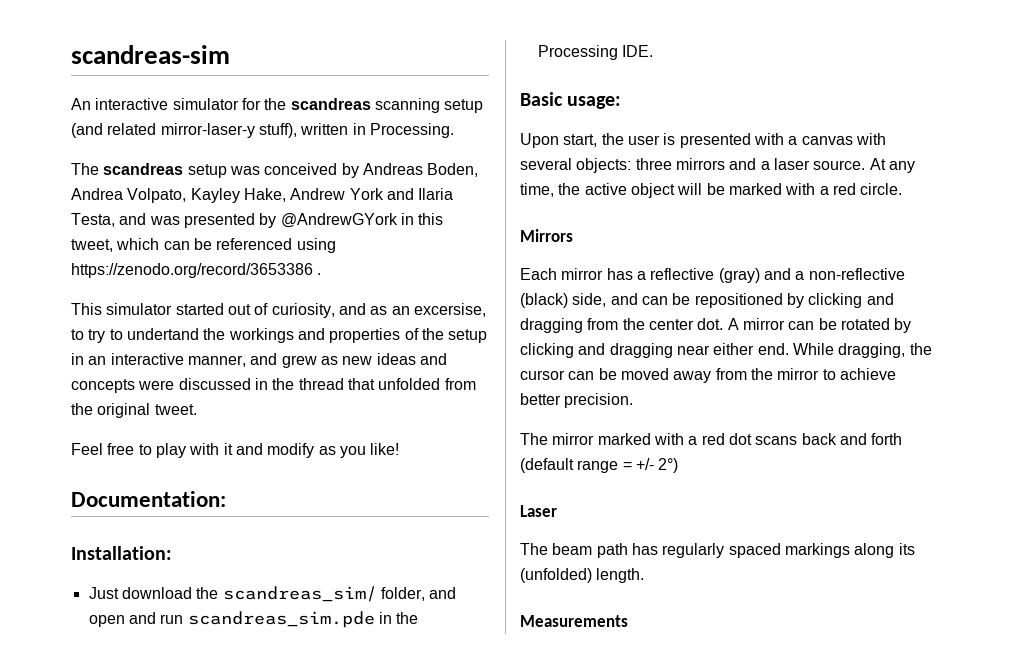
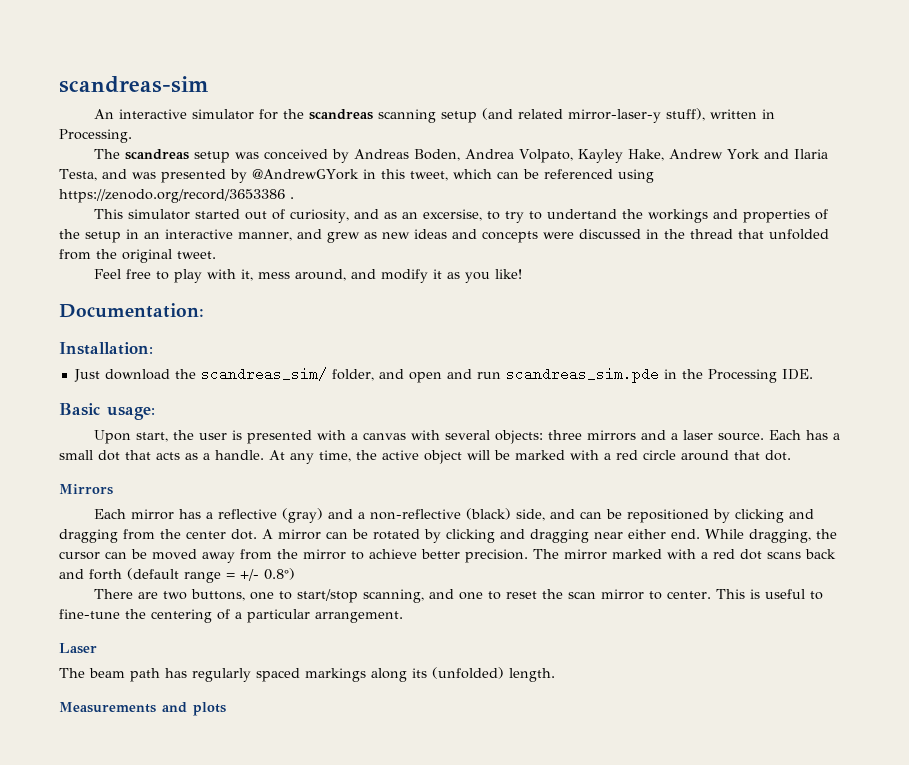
- Feel free to play with it and modify as you like!
+ Feel free to play with it, mess around, and modify it as you like!
+ Each has a small dot that acts as a handle.
- At any time, the active object will be marked with a red circle.
+ At any time, the active object will be marked with a red circle around that dot.
- While dragging, the cursor can be moved away from the mirror to achieve better precision.
- The mirror marked with a red dot scans back and forth (default range = +/- 2°)
+ While dragging, the cursor can be moved away from the mirror to achieve better precision. The mirror marked with a red dot scans back and forth (default range = +/- 0.8°)
+ There are two buttons, one to start/stop scanning, and one to reset the scan mirror to center. This is useful to fine-tune the centering of a particular arrangement.
- Measurements
+ Measurements and plots

